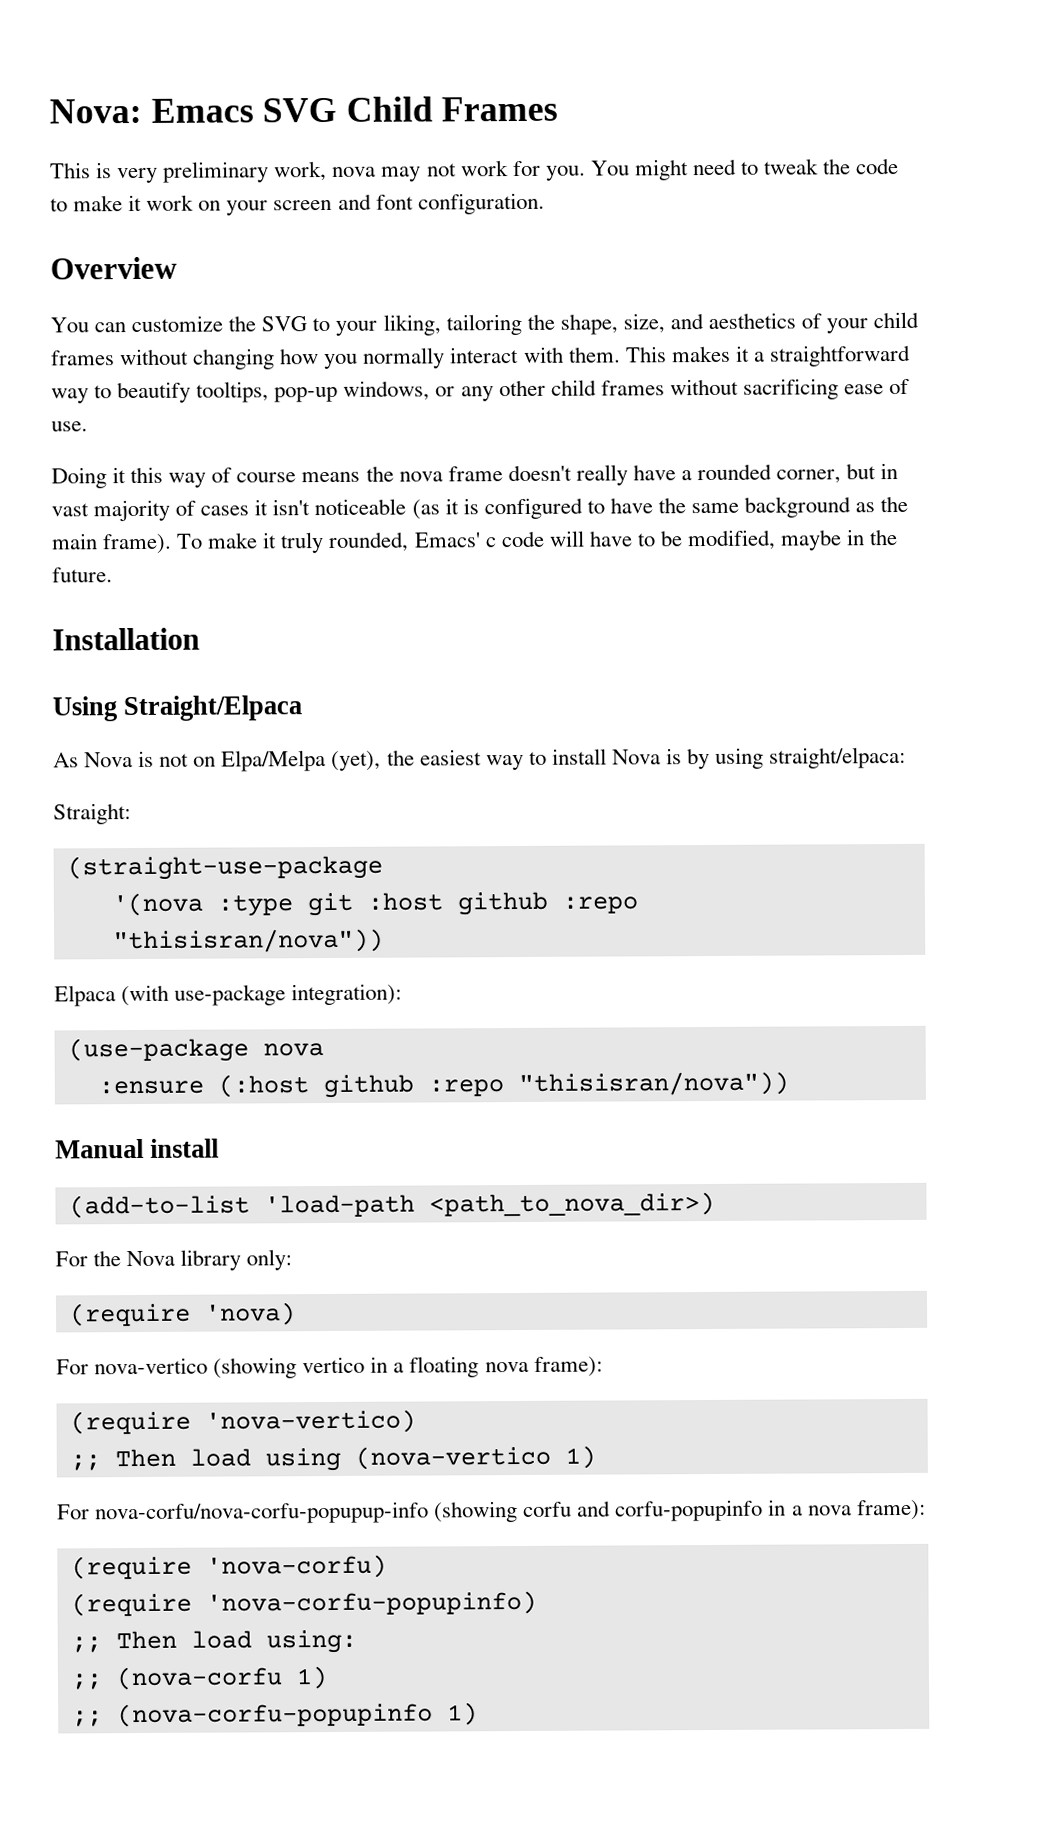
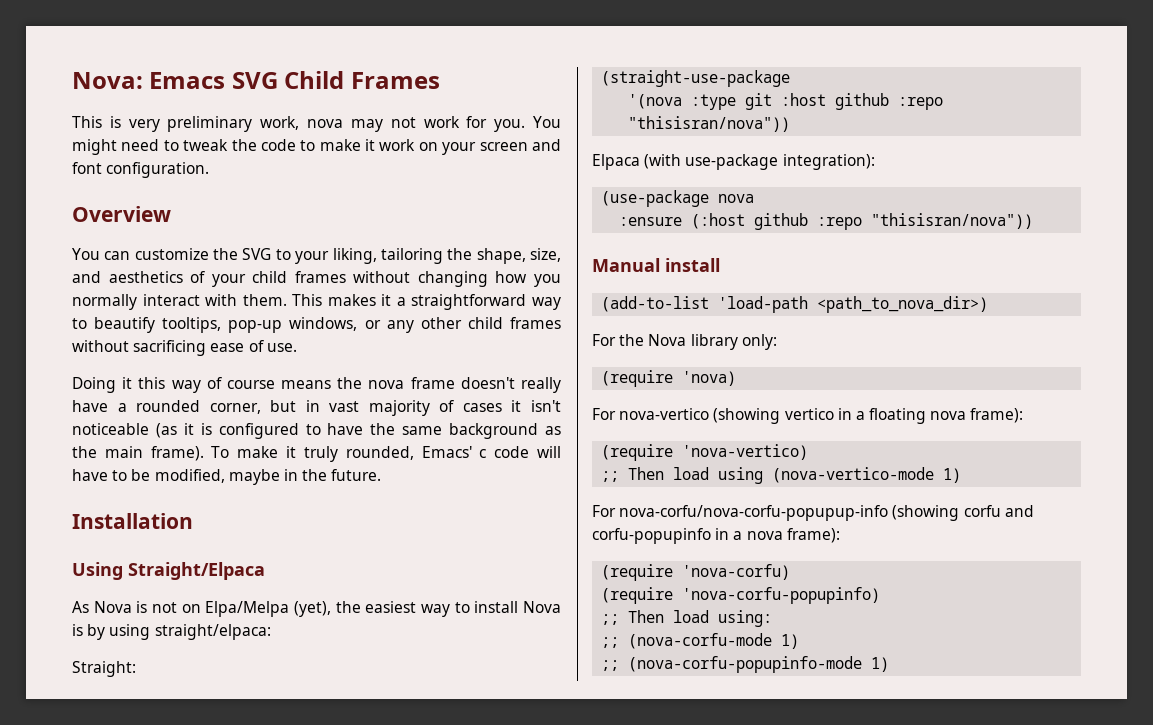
- ;; Then load using (nova-vertico 1)
+ ;; Then load using (nova-vertico-mode 1)
- ;; (nova-corfu 1)
+ ;; (nova-corfu-mode 1)
- ;; (nova-corfu-popupinfo 1)
+ ;; (nova-corfu-popupinfo-mode 1)

